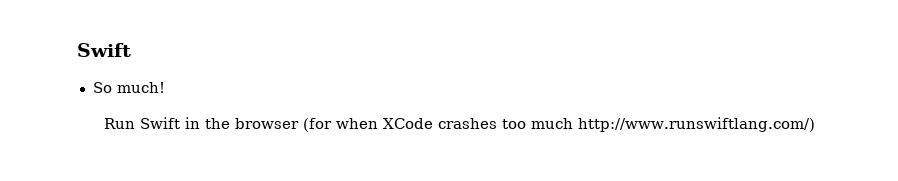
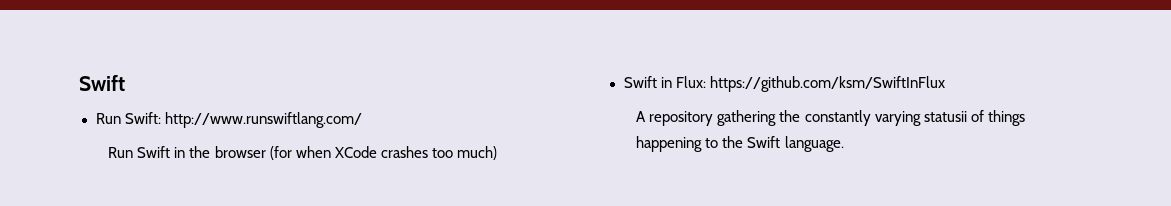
- So much!
+ Run Swift: http://www.runswiftlang.com/
- Run Swift in the browser (for when XCode crashes too much http://www.runswiftlang.com/)
+ Run Swift in the browser (for when XCode crashes too much)
+ Swift in Flux: https://github.com/ksm/SwiftInFlux
+ A repository gathering the constantly varying statusii of things happening to the Swift language.

